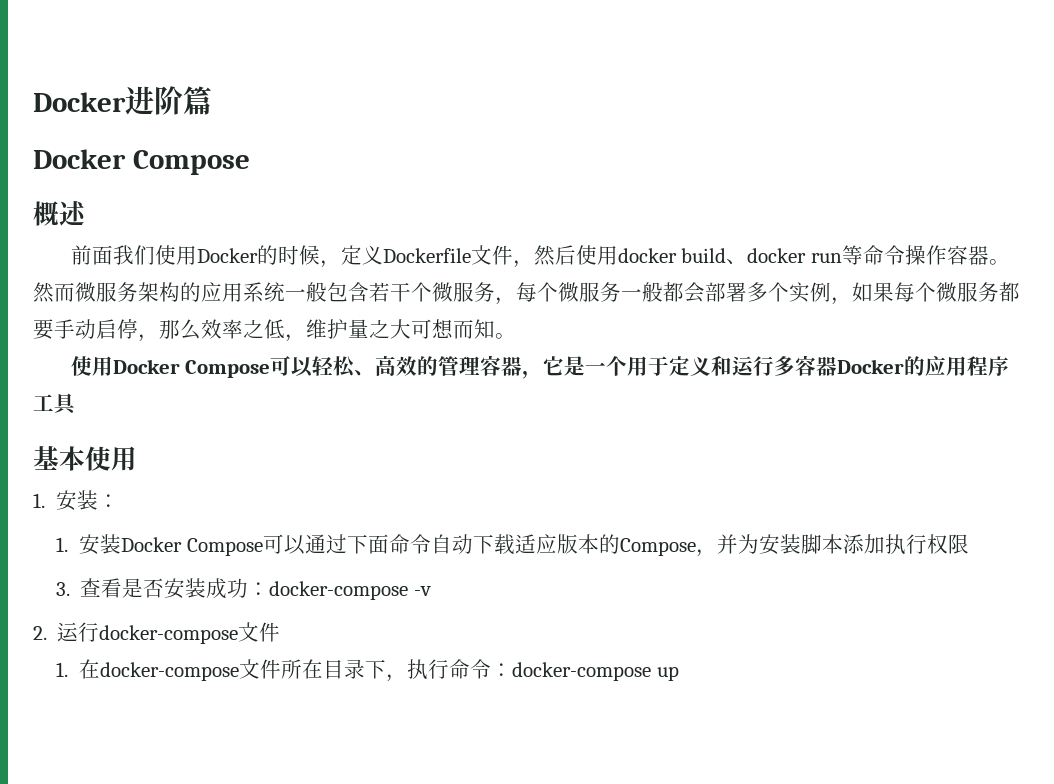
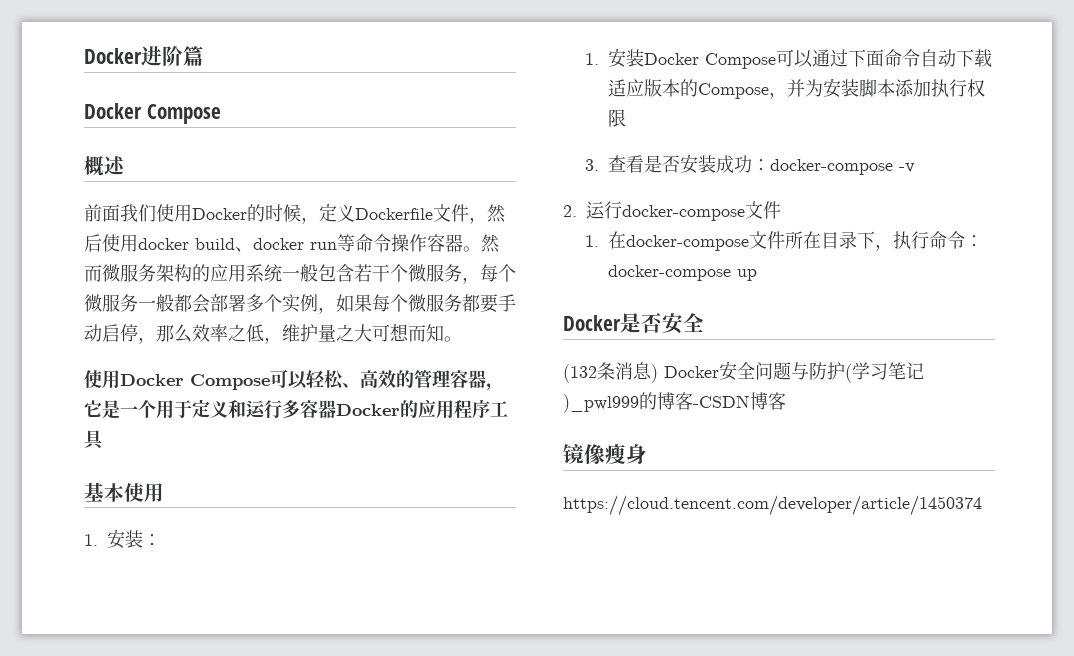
+ Docker是否安全
+ (132条消息) Docker安全问题与防护(学习笔记)_pwl999的博客-CSDN博客
+ 镜像瘦身
+ https://cloud.tencent.com/developer/article/1450374

